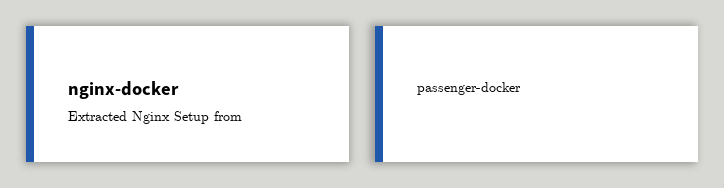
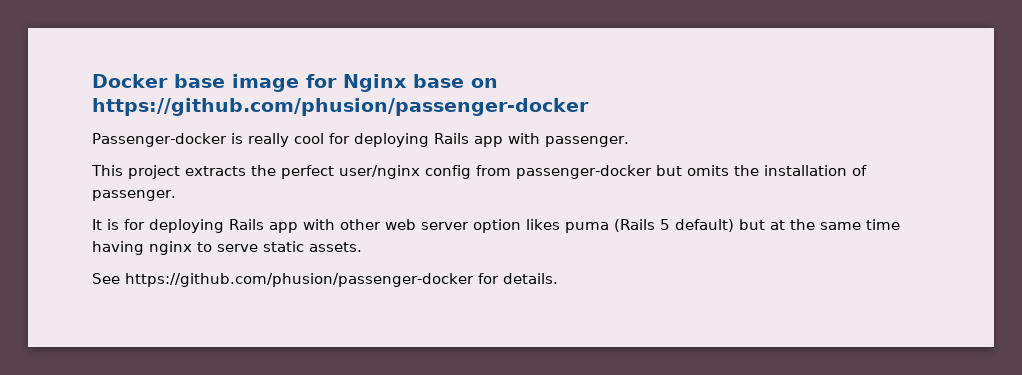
- nginx-docker
- Extracted Nginx Setup from passenger-docker
+ Docker base image for Nginx base on https://github.com/phusion/passenger-docker
+ Passenger-docker is really cool for deploying Rails app with passenger.
+ This project extracts the perfect user/nginx config from passenger-docker but omits the installation of passenger.
+ It is for deploying Rails app with other web server option likes puma (Rails 5 default) but at the same time having nginx to serve static assets.
+ See https://github.com/phusion/passenger-docker for details.

